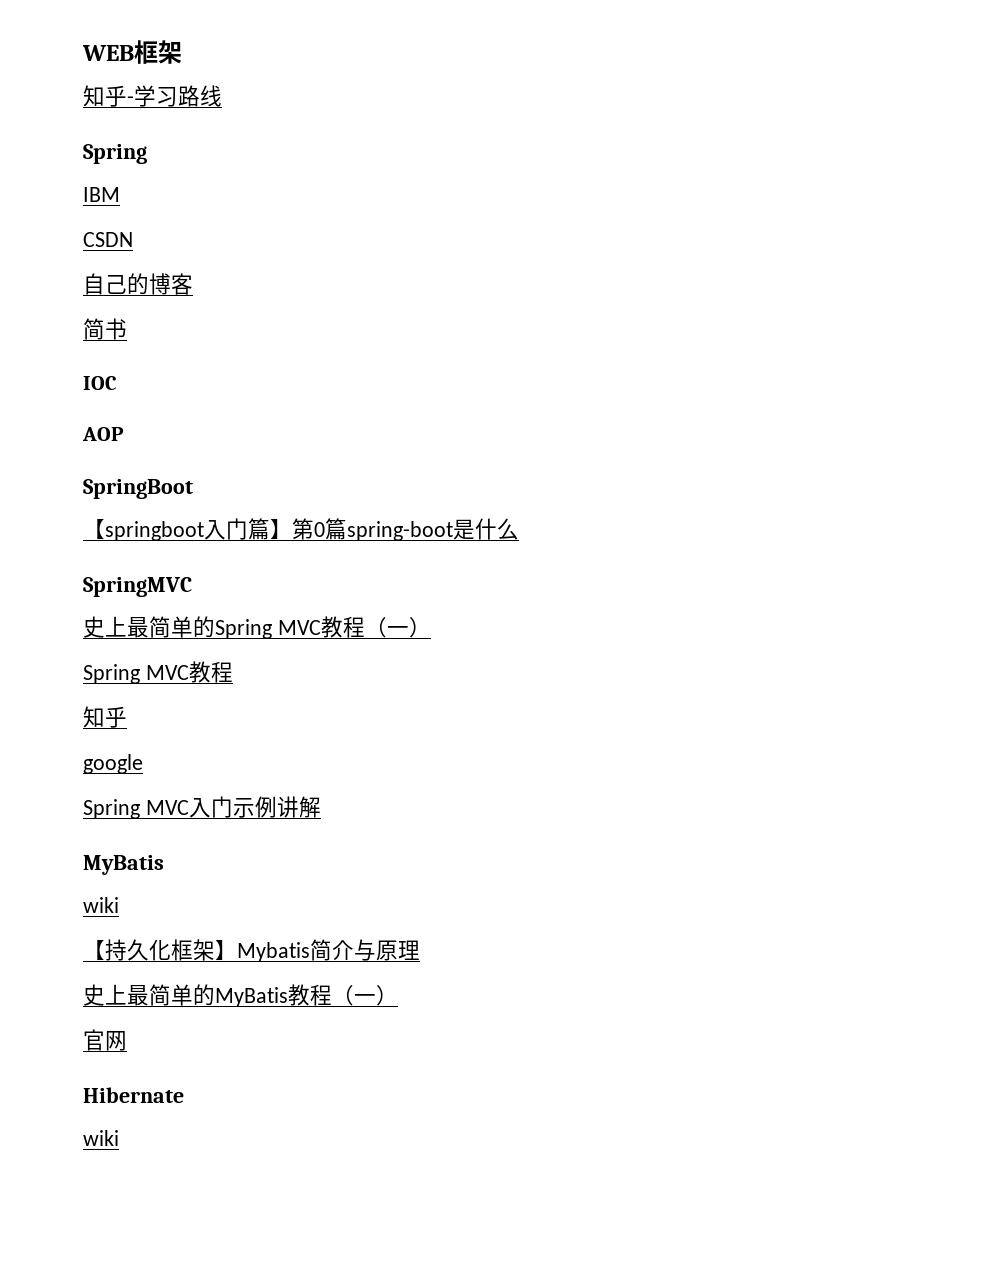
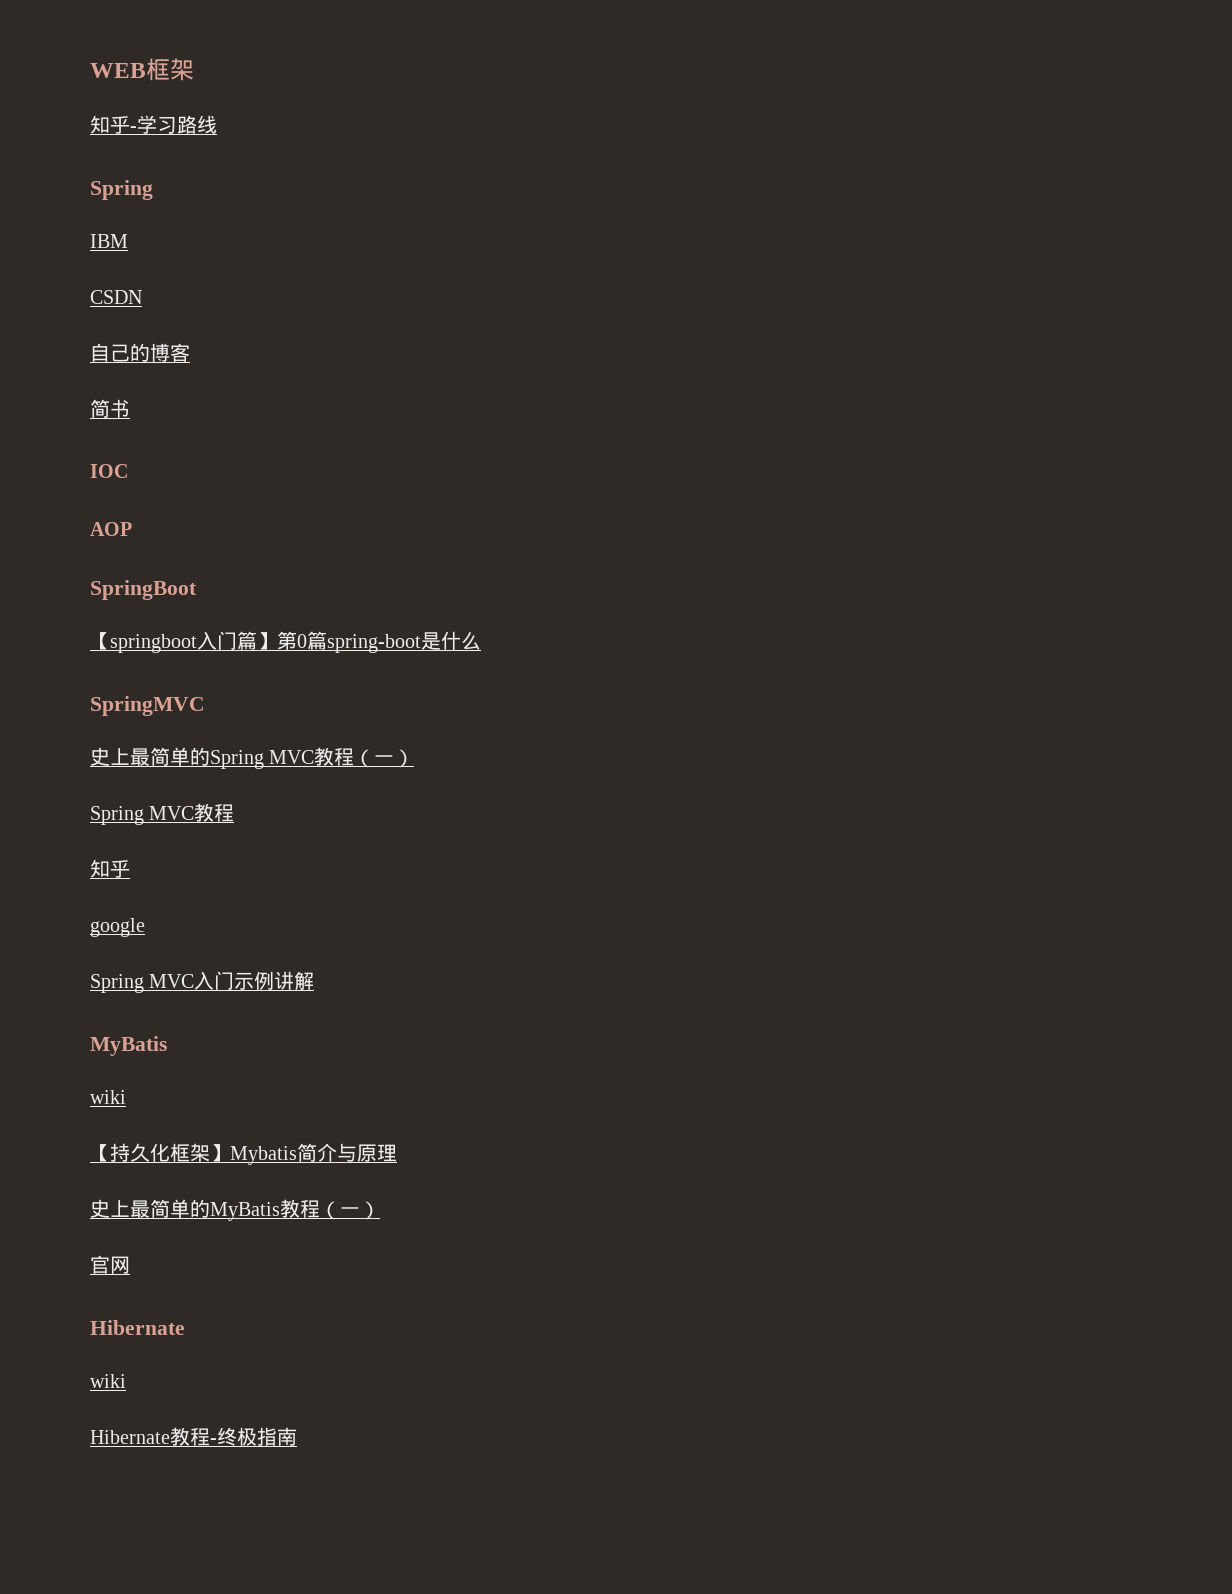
+ Hibernate教程-终极指南

